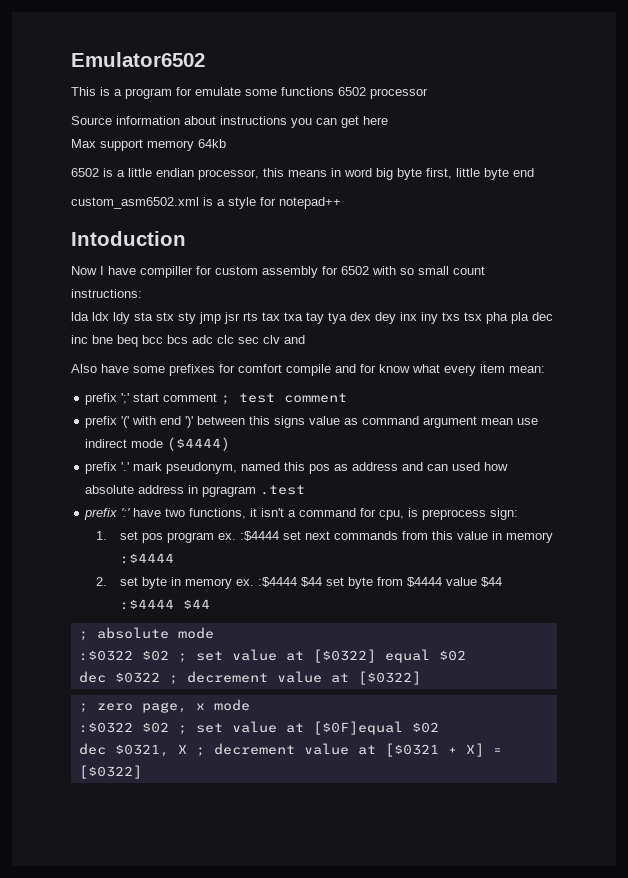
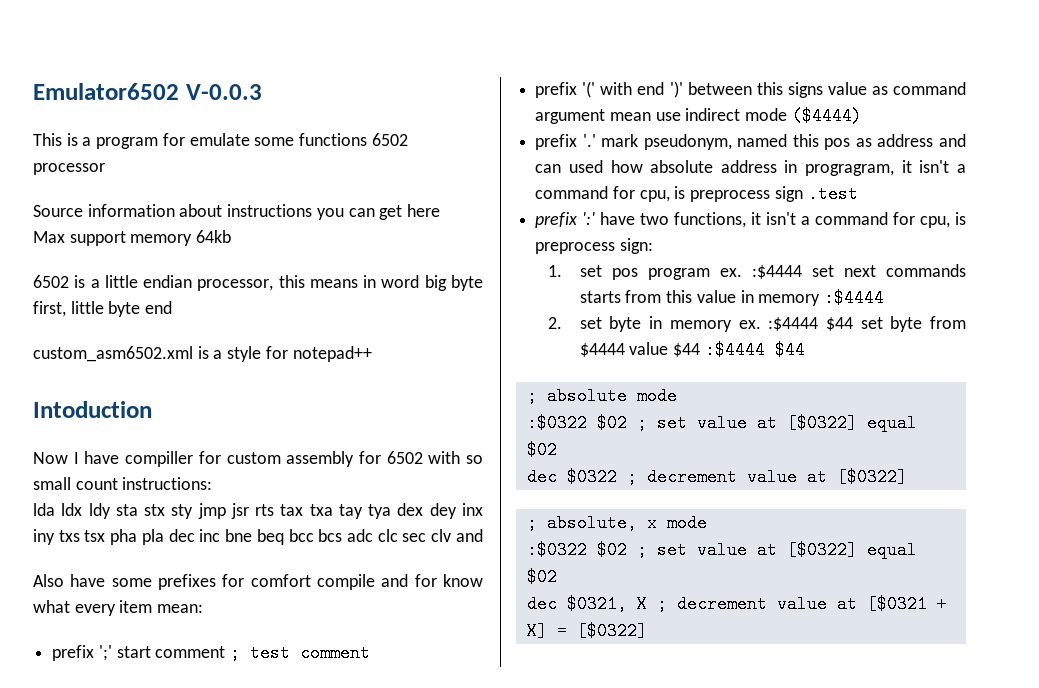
- Emulator6502
+ Emulator6502 V-0.0.3
- prefix '.' mark pseudonym, named this pos as address and can used how absolute address in pgragram .test
+ prefix '.' mark pseudonym, named this pos as address and can used how absolute address in progragram, it isn't a command for cpu, is preprocess sign .test
- 1. set pos program ex. :$4444 set next commands from this value in memory :$4444
+ 1. set pos program ex. :$4444 set next commands starts from this value in memory :$4444
- ; zero page, x mode
- :$0322 $02 ; set value at [$0F]equal $02
+ ; absolute, x mode
+ :$0322 $02 ; set value at [$0322] equal $02

